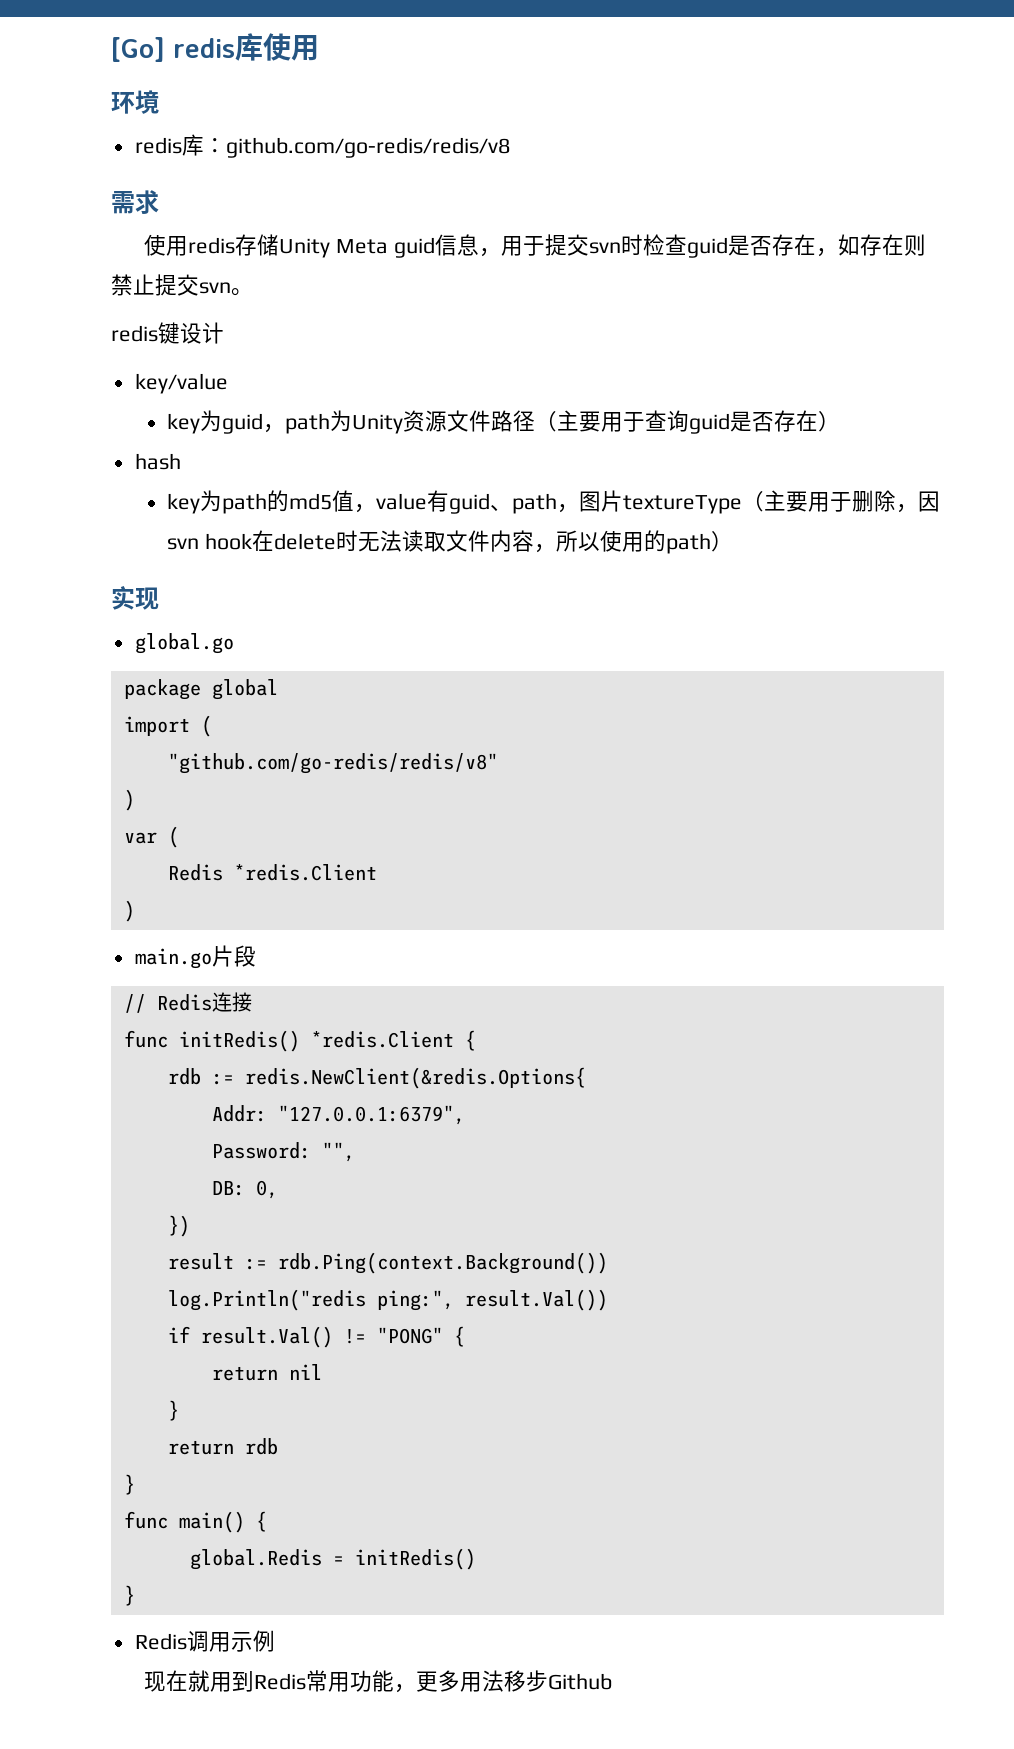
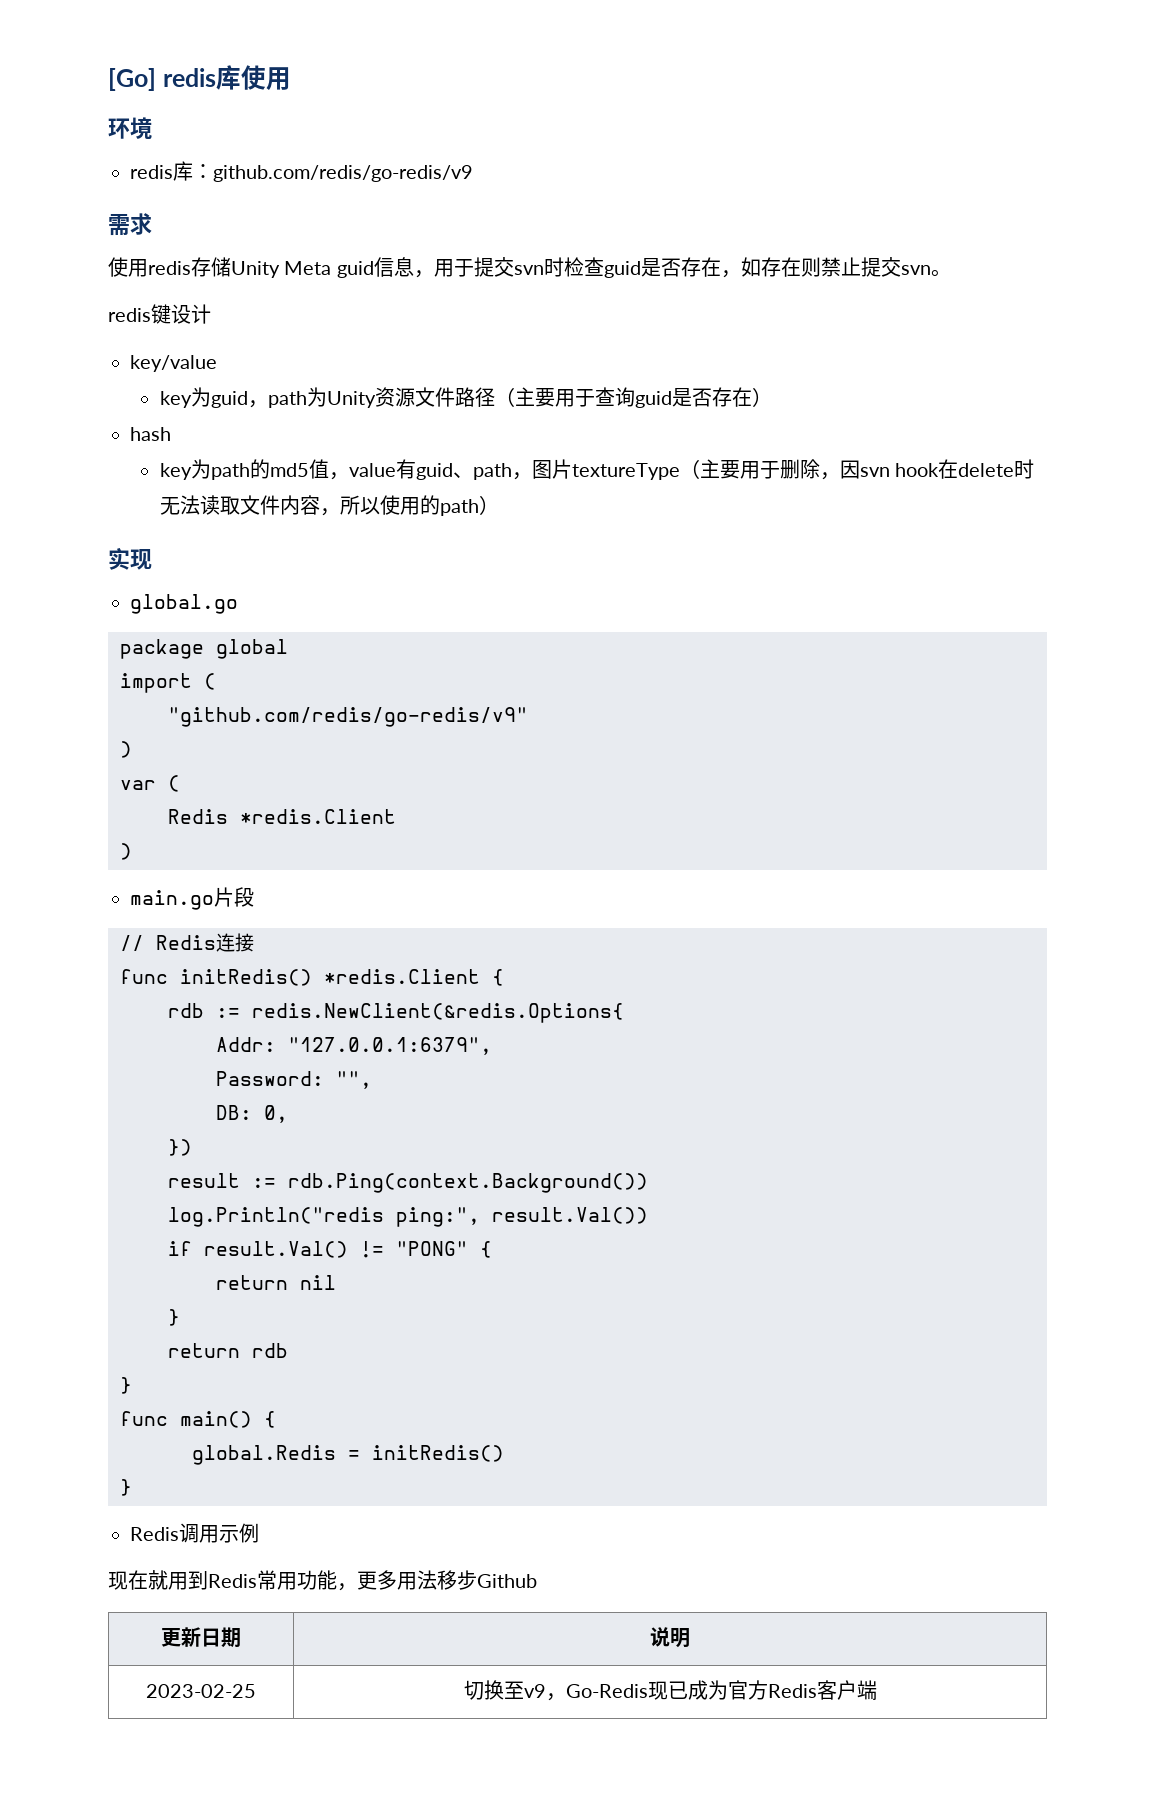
- redis库：github.com/go-redis/redis/v8
+ redis库：github.com/redis/go-redis/v9
- "github.com/go-redis/redis/v8"
+ "github.com/redis/go-redis/v9"
+ 更新日期 | 说明
+ 2023-02-25 | 切换至v9，Go-Redis现已成为官方Redis客户端

